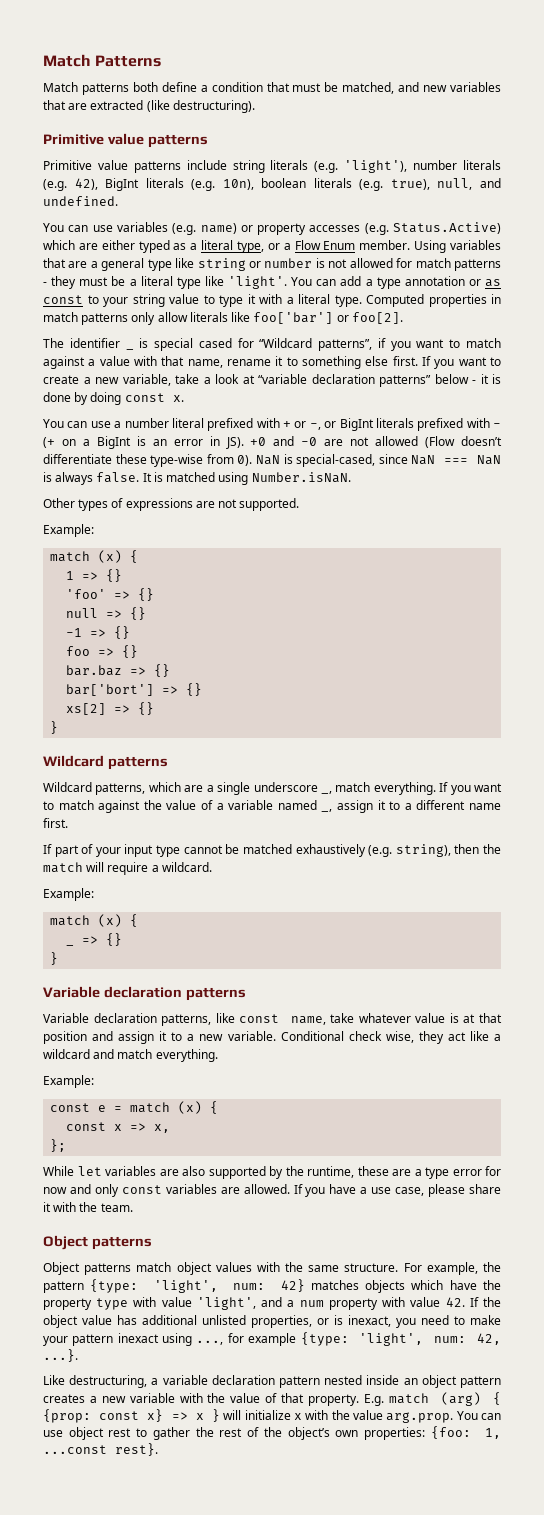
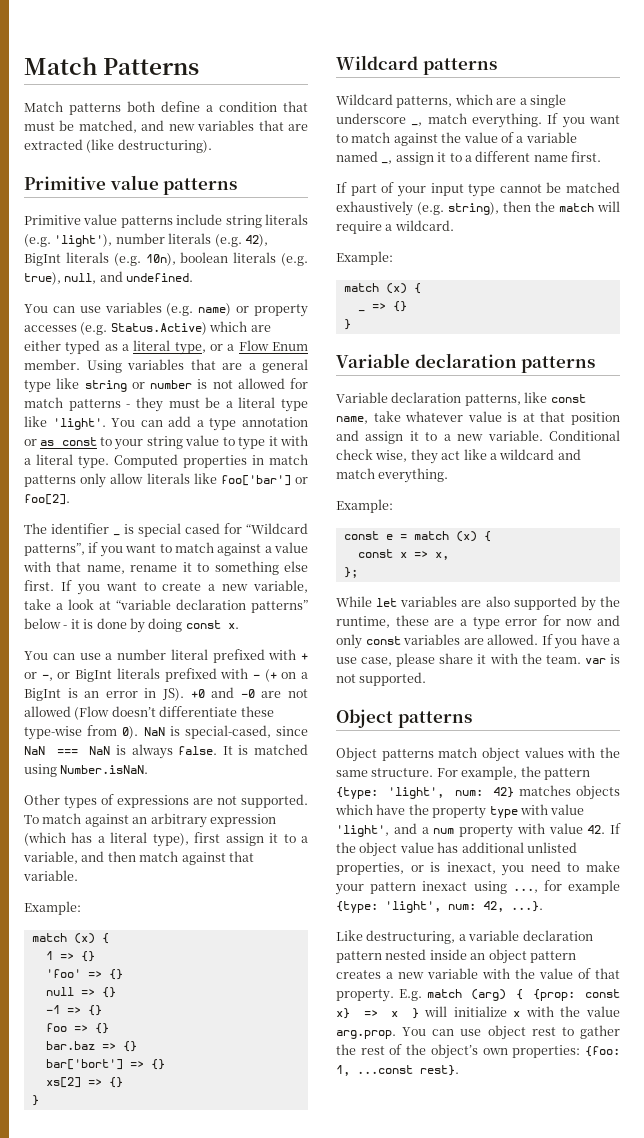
+ To match against an arbitrary expression (which has a literal type), first assign it to a variable, and then match against that variable.
- If you have a use case, please share it with the team.
+ If you have a use case, please share it with the team. var is not supported.

